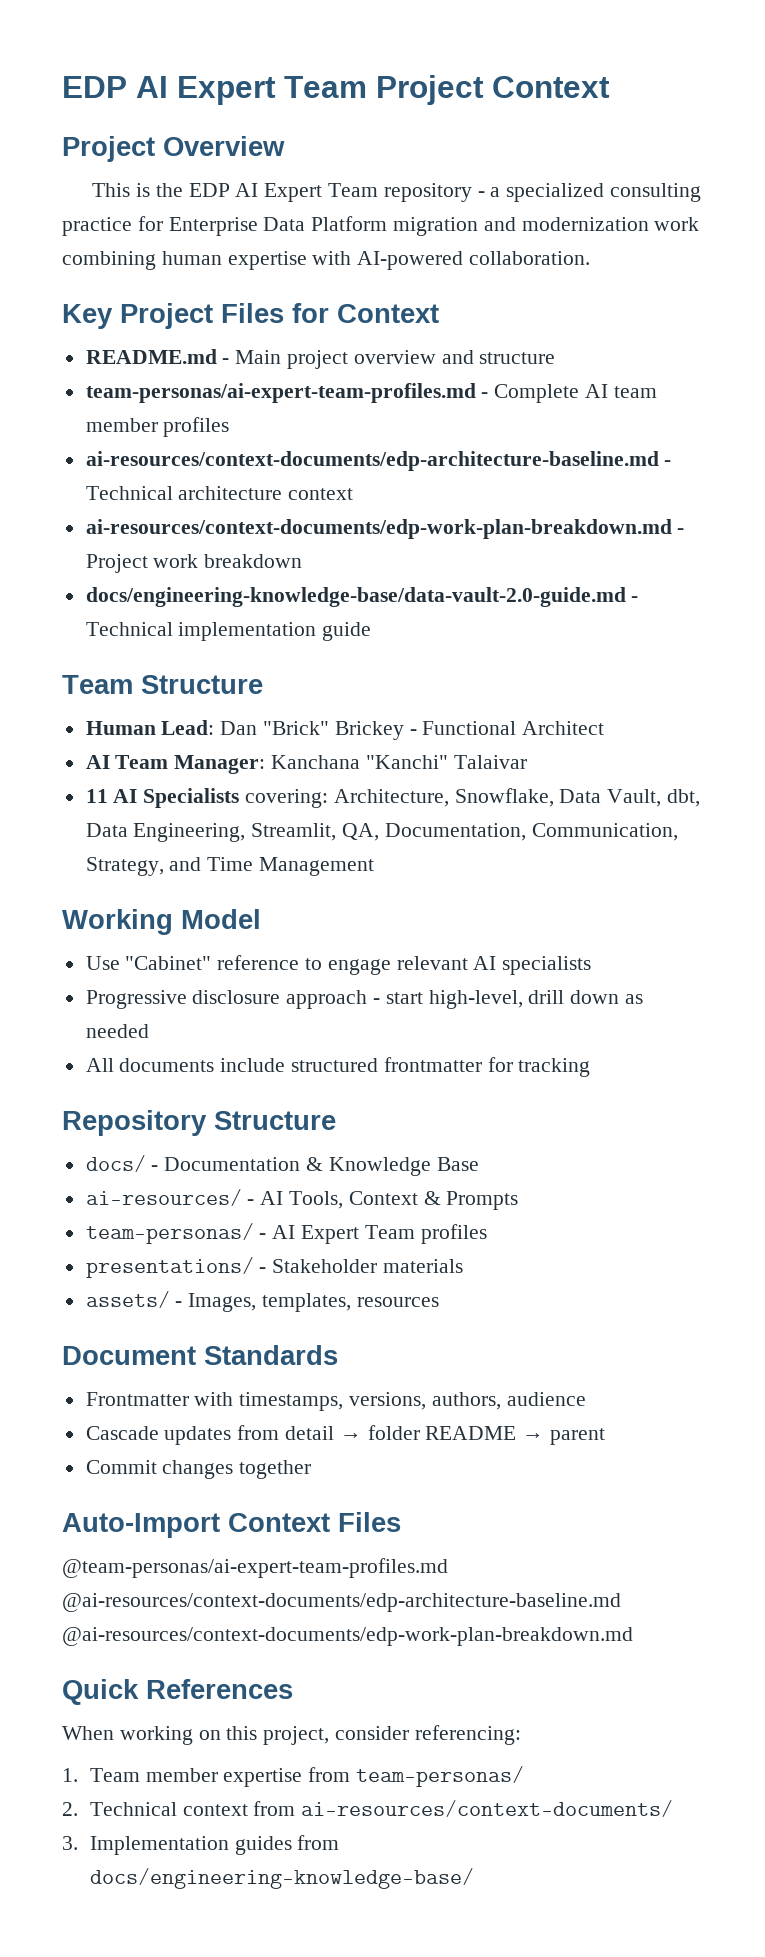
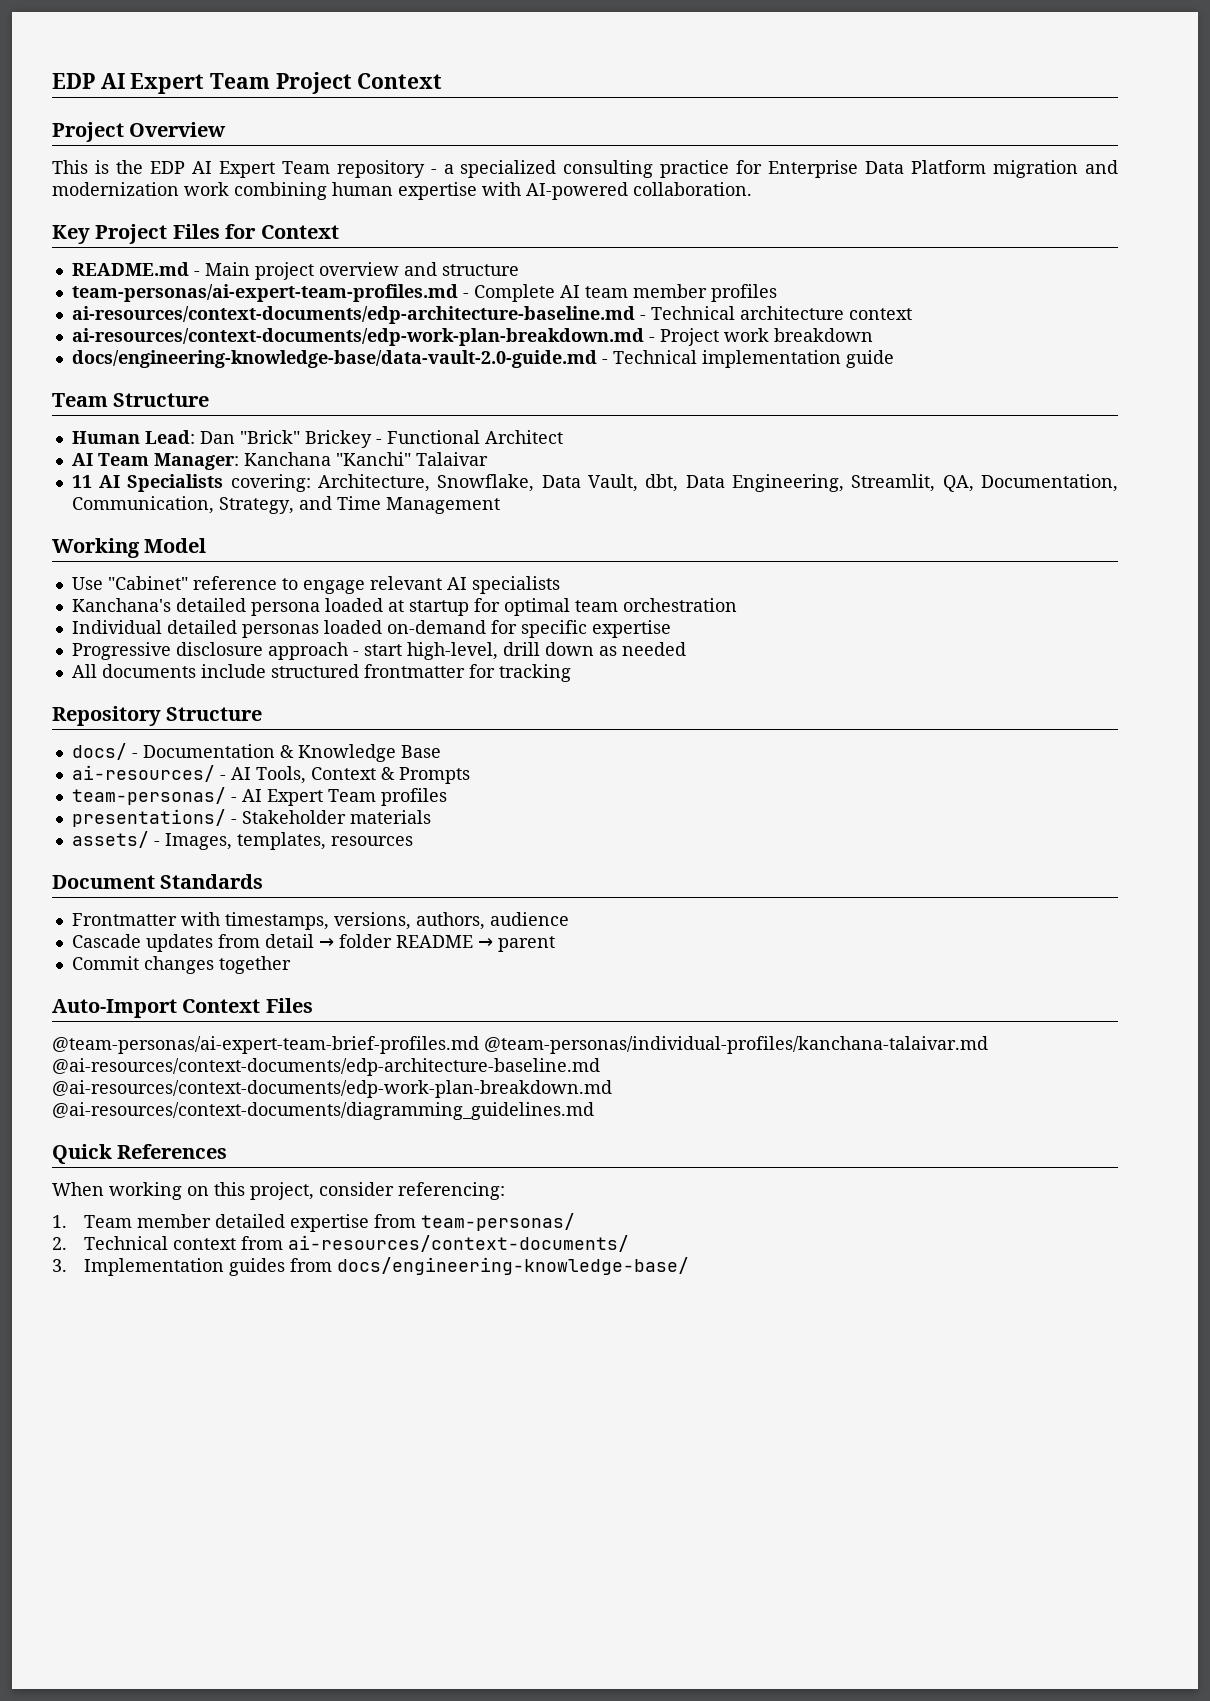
+ Kanchana's detailed persona loaded at startup for optimal team orchestration
+ Individual detailed personas loaded on-demand for specific expertise
- @team-personas/ai-expert-team-profiles.md @ai-resources/context-documents/edp-architecture-baseline.md @ai-resources/context-documents/edp-work-plan-breakdown.md
+ @team-personas/ai-expert-team-brief-profiles.md @team-personas/individual-profiles/kanchana-talaivar.md @ai-resources/context-documents/edp-architecture-baseline.md @ai-resources/context-documents/edp-work-plan-breakdown.md @ai-resources/context-documents/diagramming_guidelines.md
- 1. Team member expertise from team-personas/
+ 1. Team member detailed expertise from team-personas/

